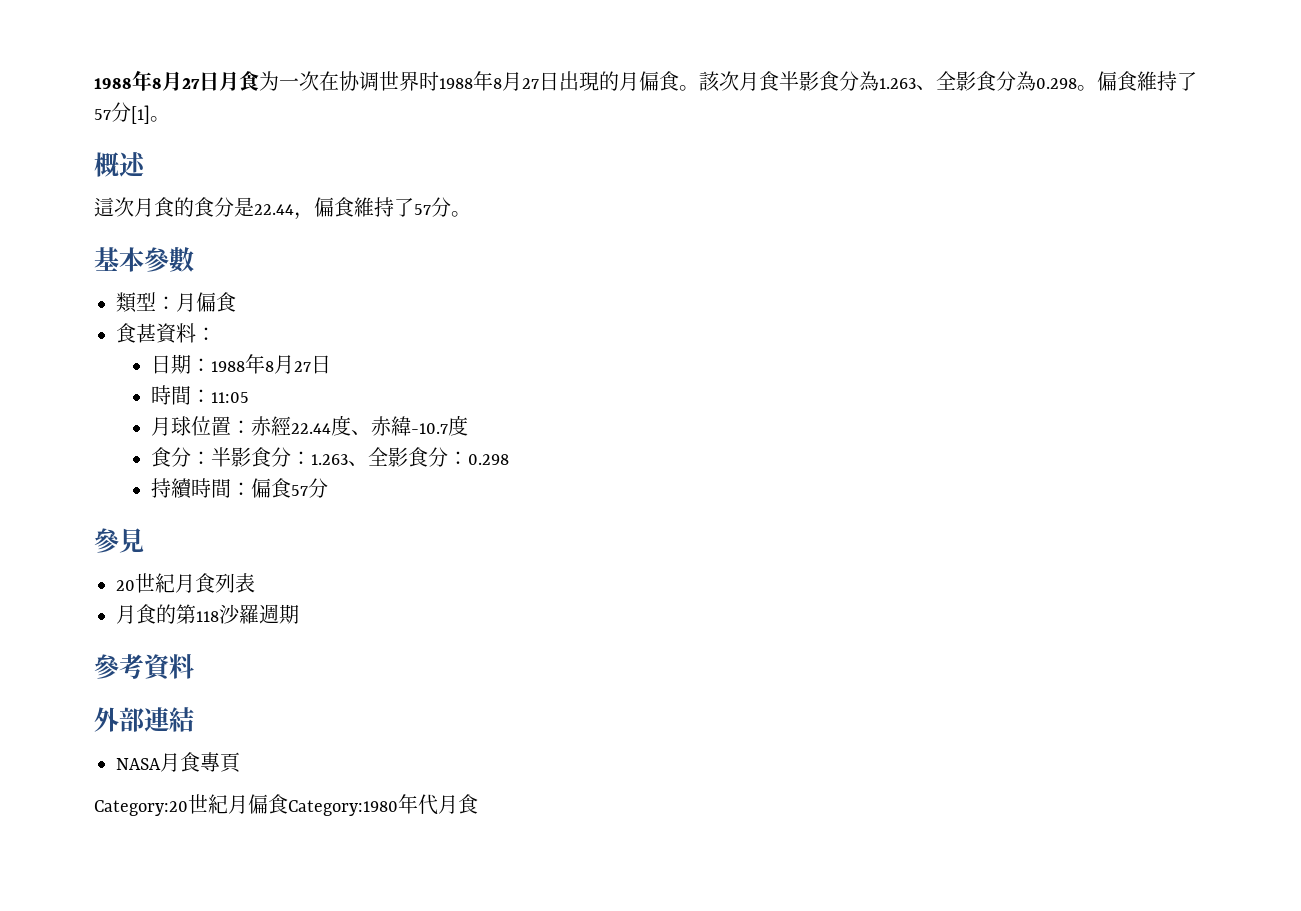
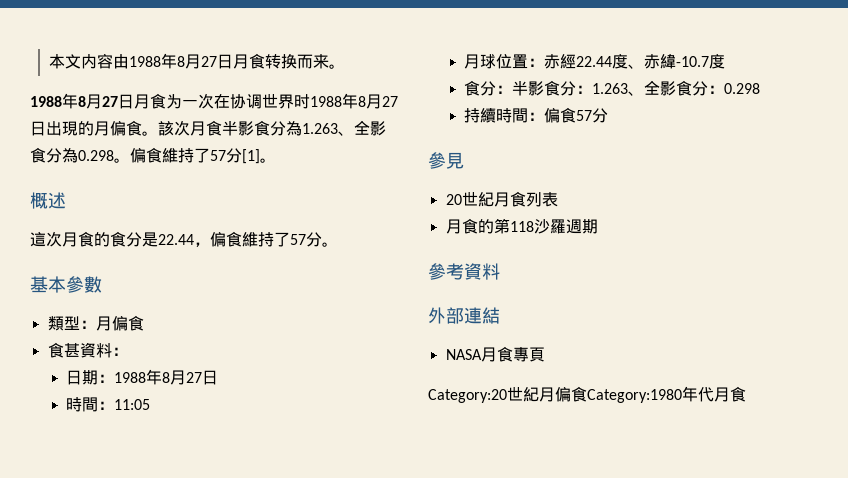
+ 本文内容由1988年8月27日月食转换而来。

